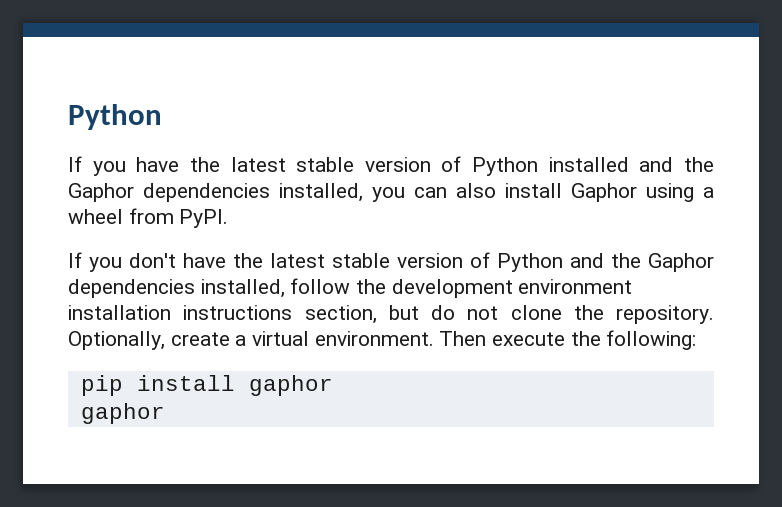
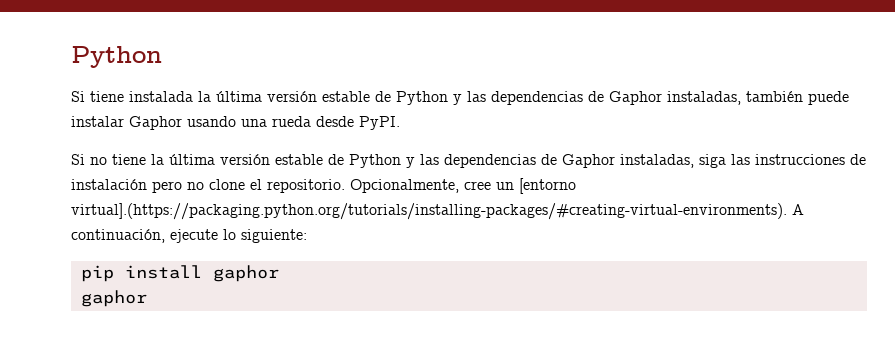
- If you have the latest stable version of Python installed and the Gaphor dependencies installed, you can also install Gaphor using a wheel from PyPI.
- If you don't have the latest stable version of Python and the Gaphor dependencies installed, follow the development environment installation instructions section, but do not clone the repository. Optionally, create a virtual environment. Then execute the following:
+ Si tiene instalada la última versión estable de Python y las dependencias de Gaphor instaladas, también puede instalar Gaphor usando una rueda desde PyPI.
+ Si no tiene la última versión estable de Python y las dependencias de Gaphor instaladas, siga las instrucciones de instalación pero no clone el repositorio. Opcionalmente, cree un [entorno virtual].(https://packaging.python.org/tutorials/installing-packages/#creating-virtual-environments). A continuación, ejecute lo siguiente:

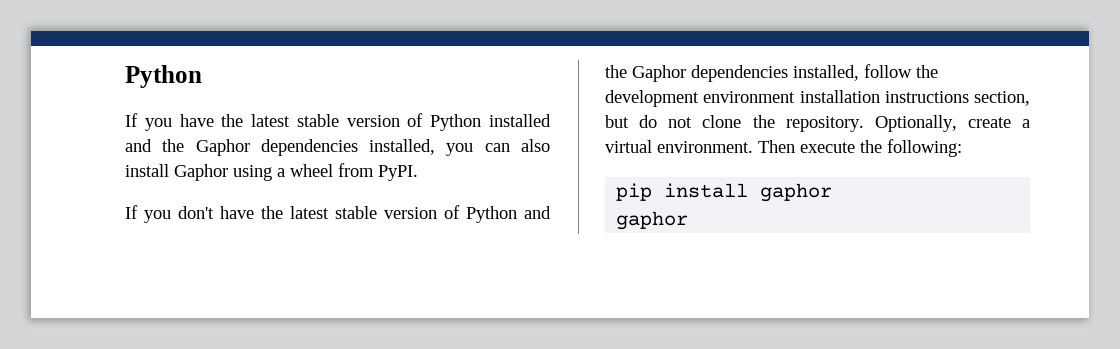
- Si tiene instalada la última versión estable de Python y las dependencias de Gaphor instaladas, también puede instalar Gaphor usando una rueda desde PyPI.
- Si no tiene la última versión estable de Python y las dependencias de Gaphor instaladas, siga las instrucciones de instalación pero no clone el repositorio. Opcionalmente, cree un [entorno virtual].(https://packaging.python.org/tutorials/installing-packages/#creating-virtual-environments). A continuación, ejecute lo siguiente:
+ If you have the latest stable version of Python installed and the Gaphor dependencies installed, you can also install Gaphor using a wheel from PyPI.
+ If you don't have the latest stable version of Python and the Gaphor dependencies installed, follow the development environment installation instructions section, but do not clone the repository. Optionally, create a virtual environment. Then execute the following:

